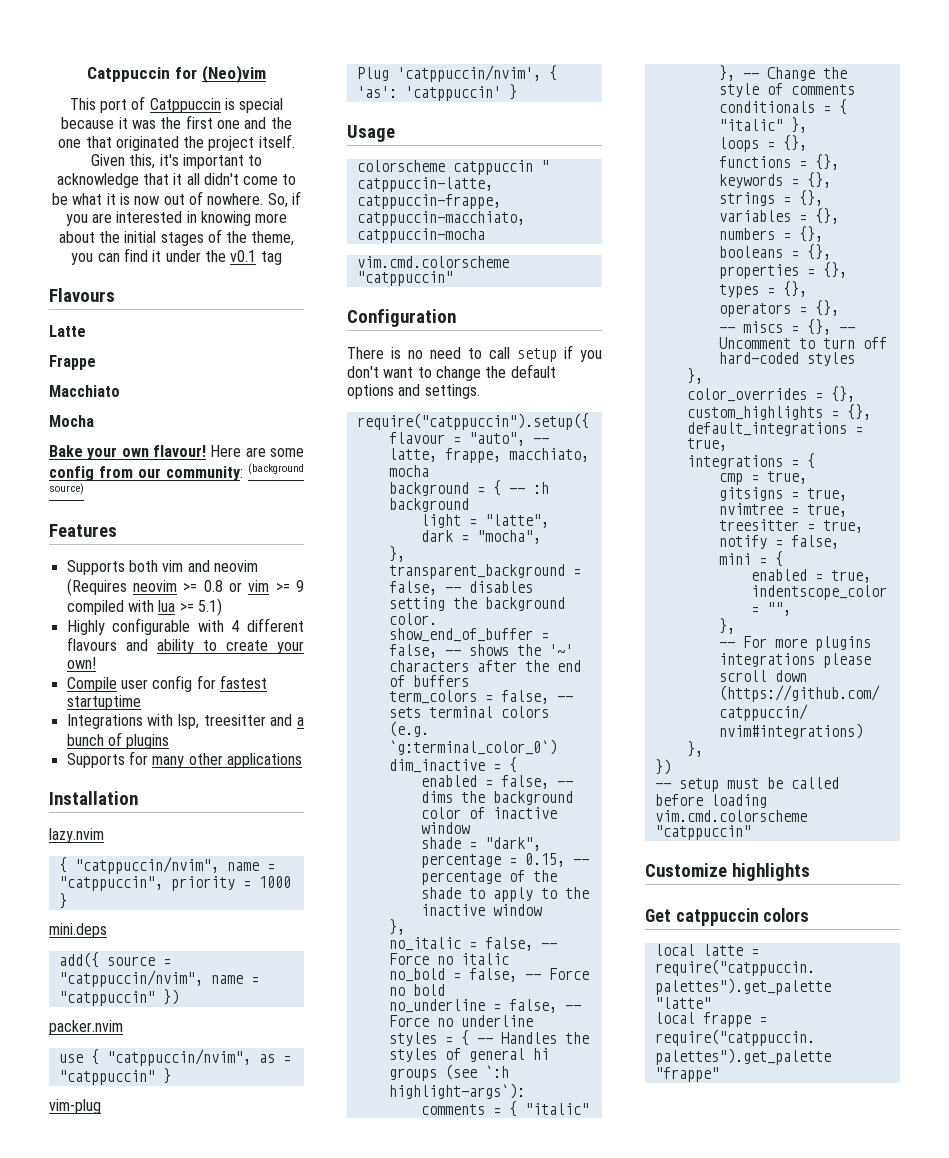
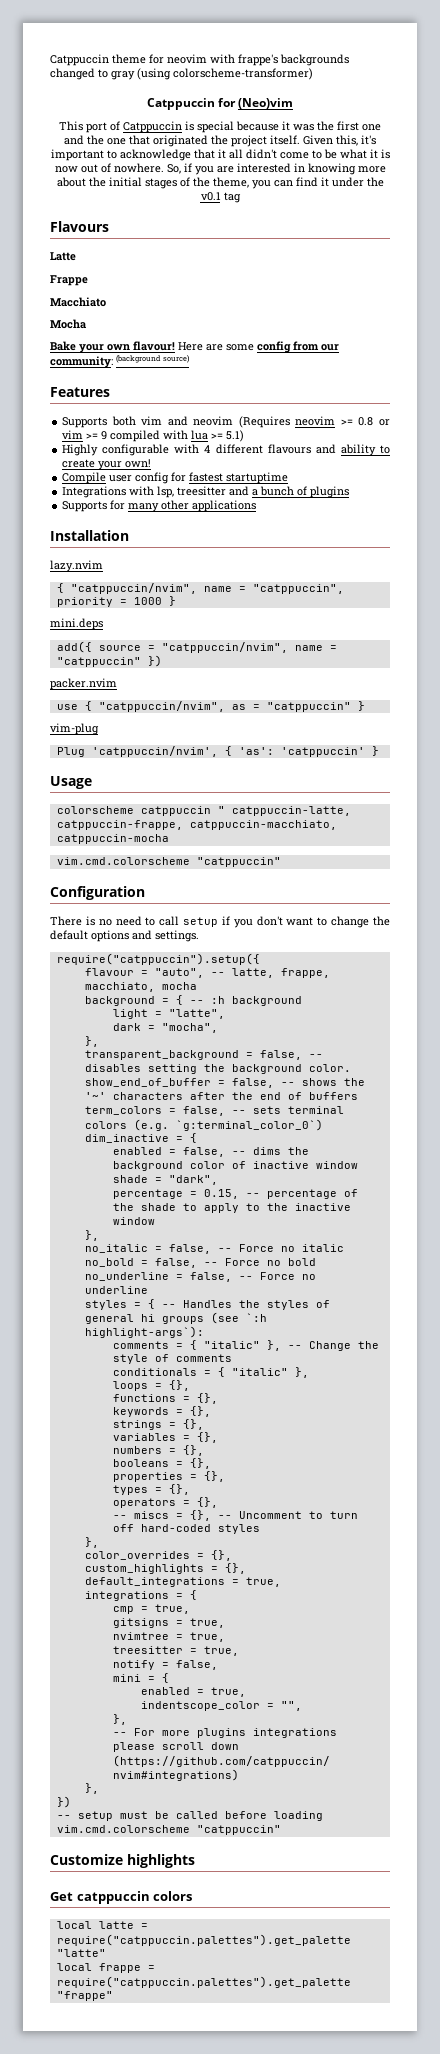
+ Catppuccin theme for neovim with frappe's backgrounds changed to gray (using colorscheme-transformer)

